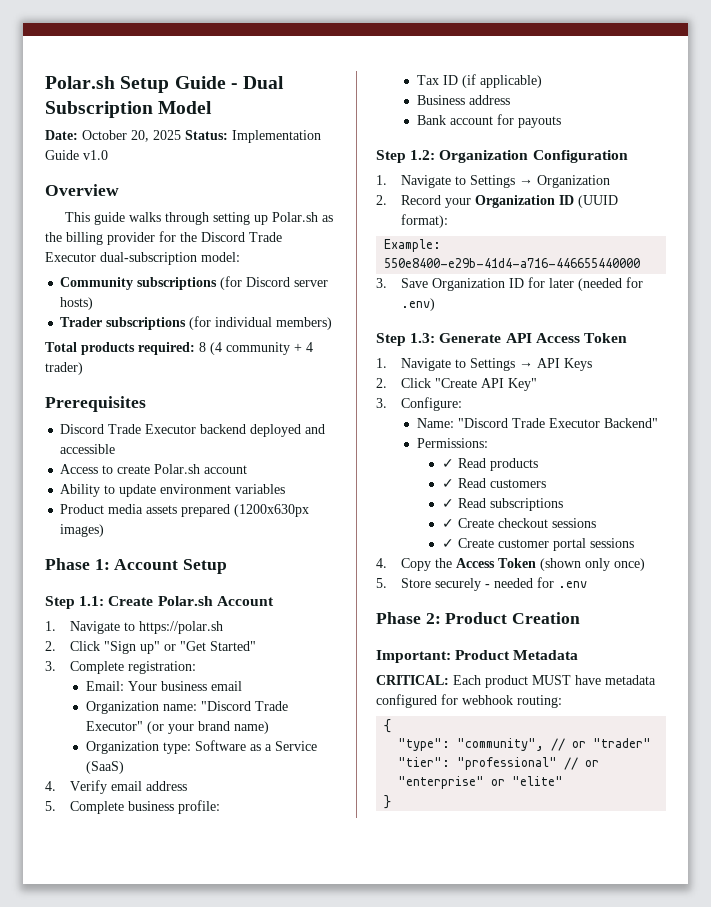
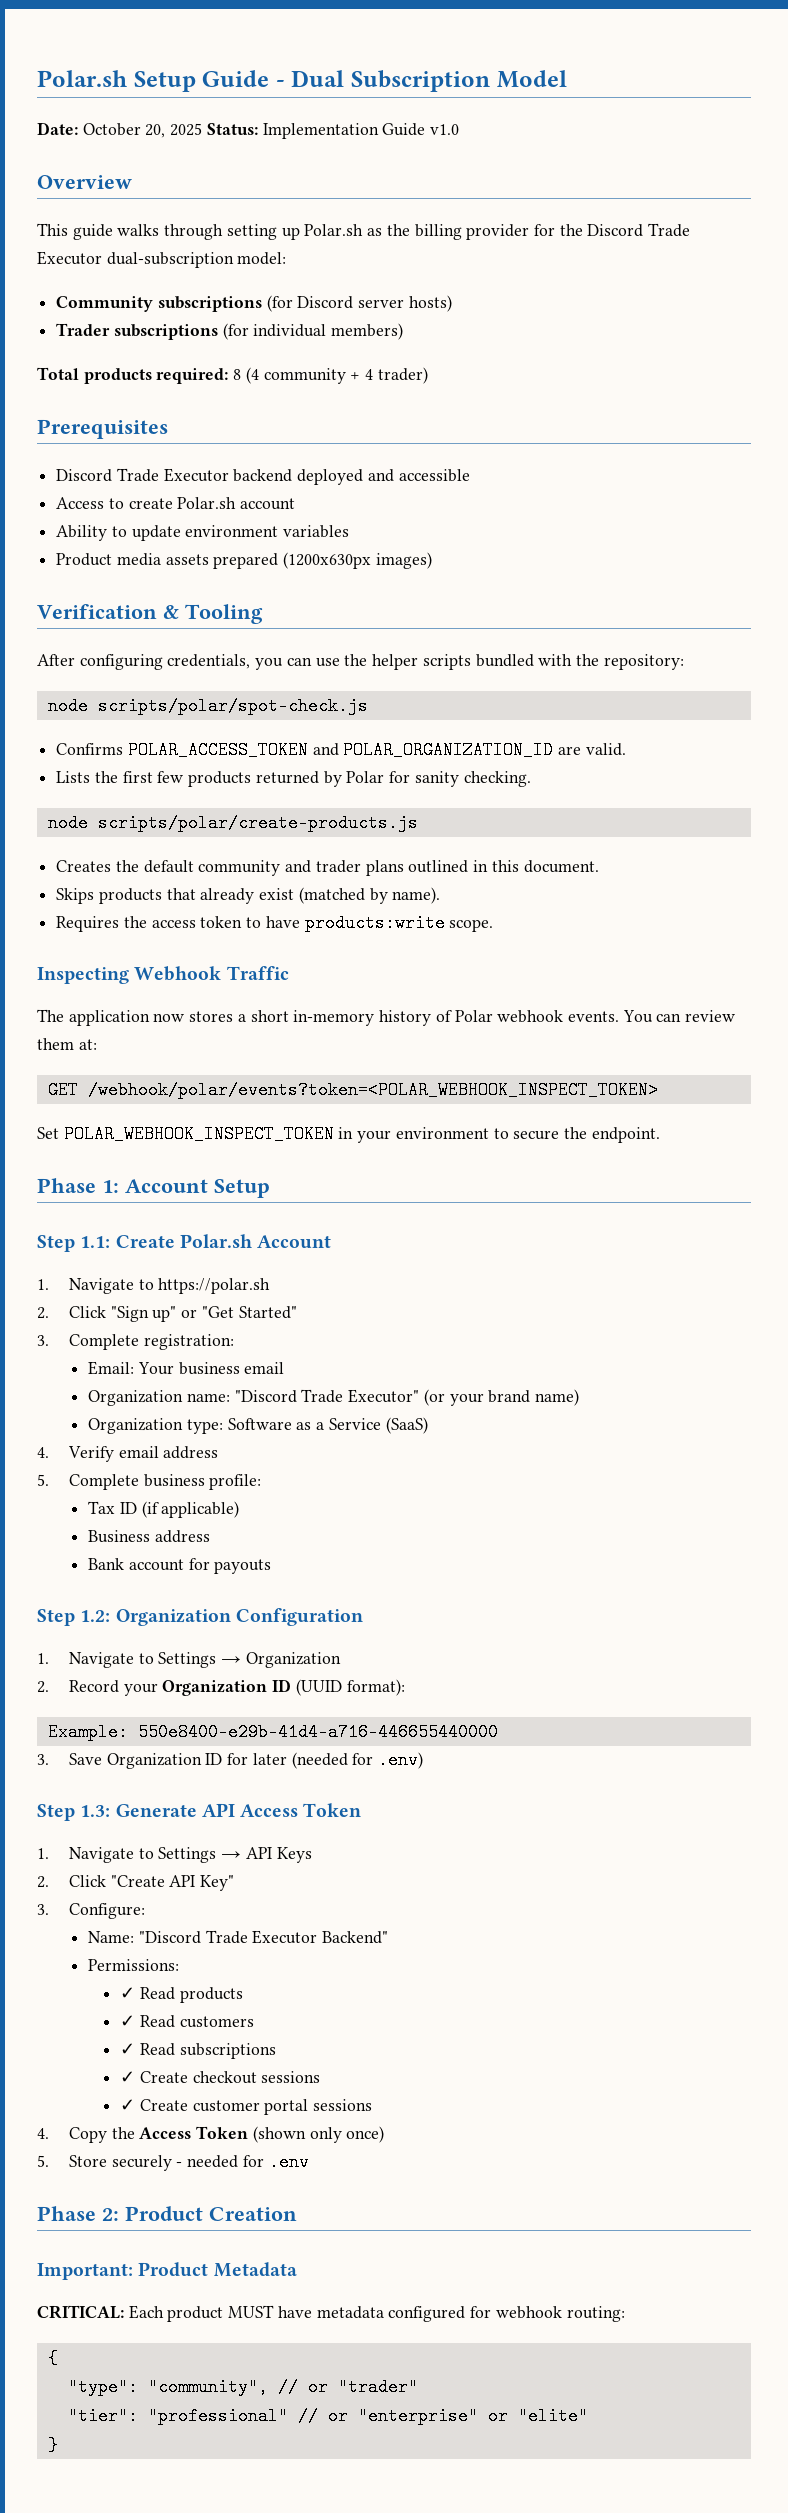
+ Verification & Tooling
+ After configuring credentials, you can use the helper scripts bundled with the repository:
+ node scripts/polar/spot-check.js
+ Confirms POLAR_ACCESS_TOKEN and POLAR_ORGANIZATION_ID are valid.
+ Lists the first few products returned by Polar for sanity checking.
+ node scripts/polar/create-products.js
+ Creates the default community and trader plans outlined in this document.
+ Skips products that already exist (matched by name).
+ Requires the access token to have products:write scope.
+ Inspecting Webhook Traffic
+ The application now stores a short in-memory history of Polar webhook events. You can review them at:
+ GET /webhook/polar/events?token=<POLAR_WEBHOOK_INSPECT_TOKEN>
+ Set POLAR_WEBHOOK_INSPECT_TOKEN in your environment to secure the endpoint.

